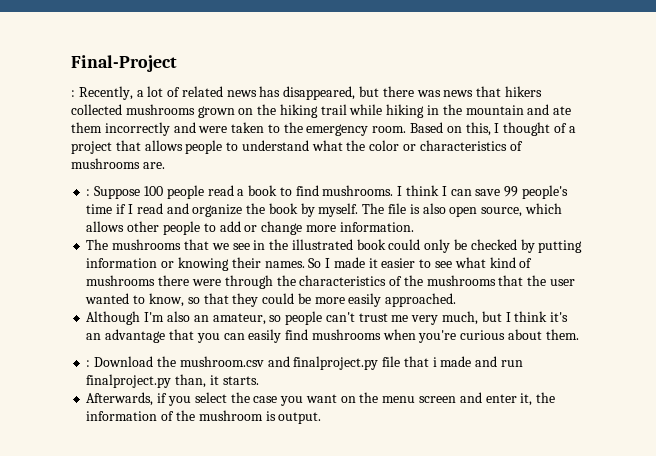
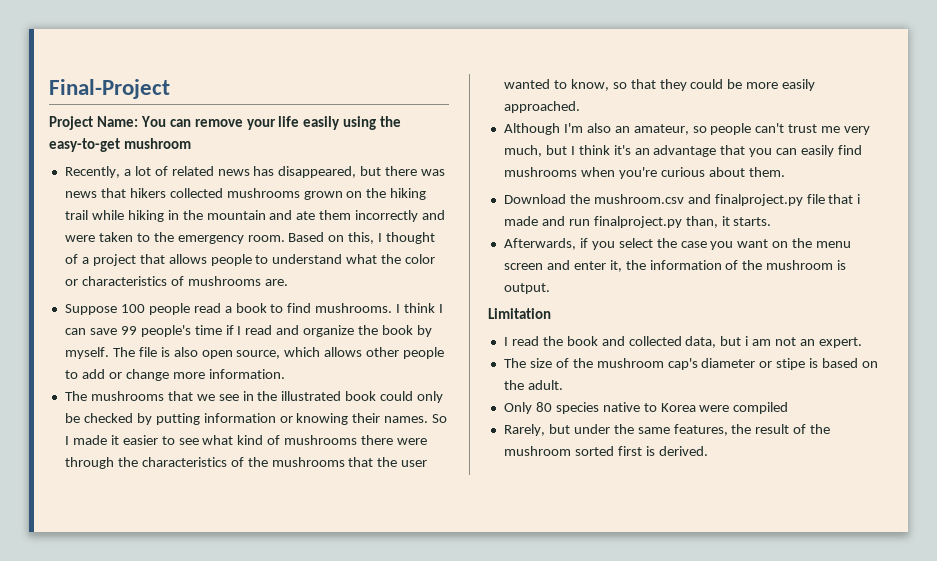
- : Recently, a lot of related news has disappeared, but there was news that hikers collected mushrooms grown on the hiking trail while hiking in the mountain and ate them incorrectly and were taken to the emergency room.
+ Project Name: You can remove your life easily using the easy-to-get mushroom
+ Recently, a lot of related news has disappeared, but there was news that hikers collected mushrooms grown on the hiking trail while hiking in the mountain and ate them incorrectly and were taken to the emergency room.
- : Suppose 100 people read a book to find mushrooms.
+ Suppose 100 people read a book to find mushrooms.
- : Download the mushroom.csv and finalproject.py file that i made and run finalproject.py than, it starts.
+ Download the mushroom.csv and finalproject.py file that i made and run finalproject.py than, it starts.
+ Limitation
+ I read the book and collected data, but i am not an expert.
+ The size of the mushroom cap's diameter or stipe is based on the adult.
+ Only 80 species native to Korea were compiled
+ Rarely, but under the same features, the result of the mushroom sorted first is derived.

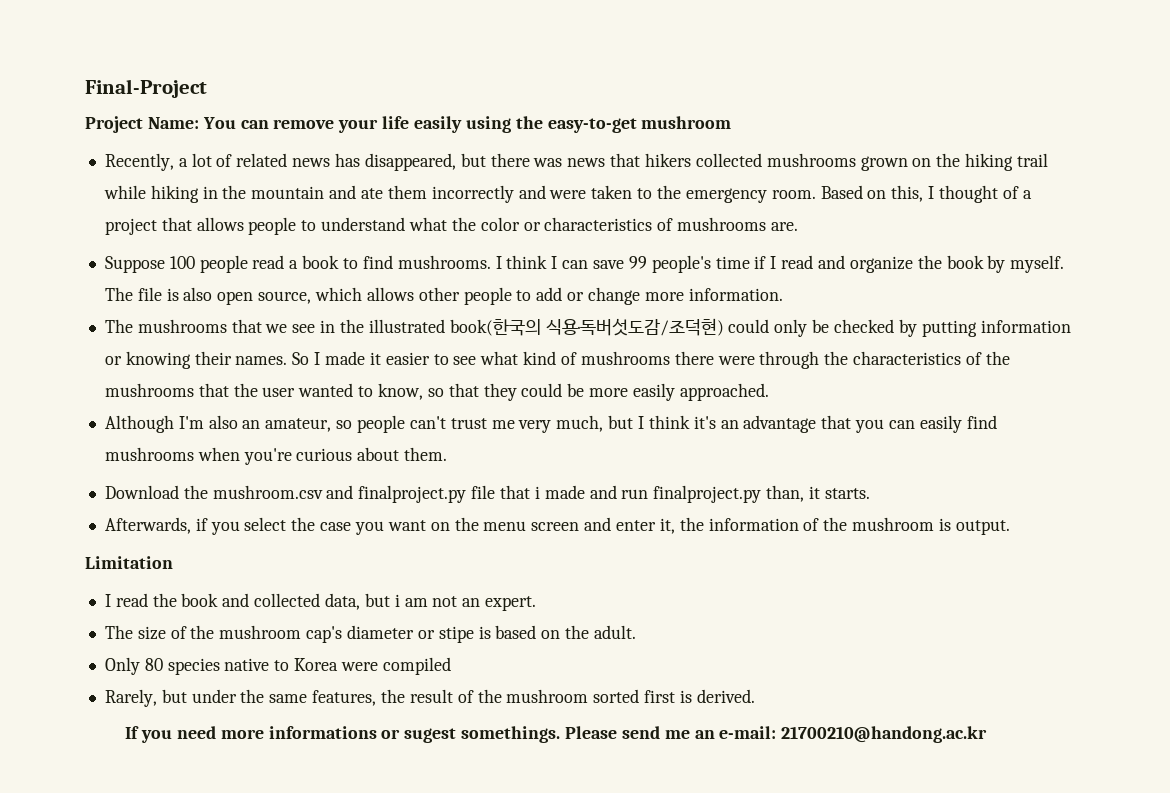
- The mushrooms that we see in the illustrated book could only be checked by putting information or knowing their names.
+ The mushrooms that we see in the illustrated book(한국의 식용·독버섯도감/조덕현) could only be checked by putting information or knowing their names.
+ If you need more informations or sugest somethings. Please send me an e-mail: 21700210@handong.ac.kr

